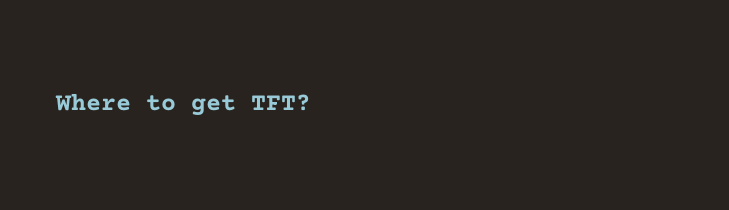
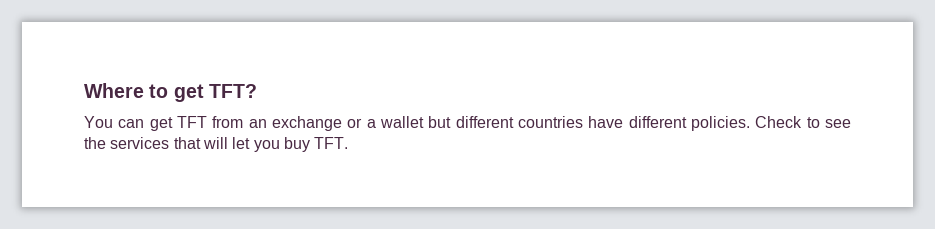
+ You can get TFT from an exchange or a wallet but different countries have different policies. Check to see the services that will let you buy TFT.

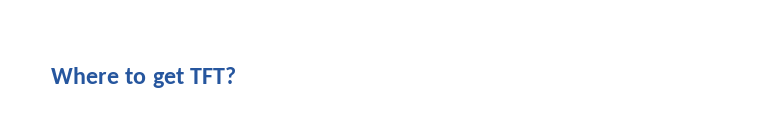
- You can get TFT from an exchange or a wallet but different countries have different policies. Check to see the services that will let you buy TFT.

